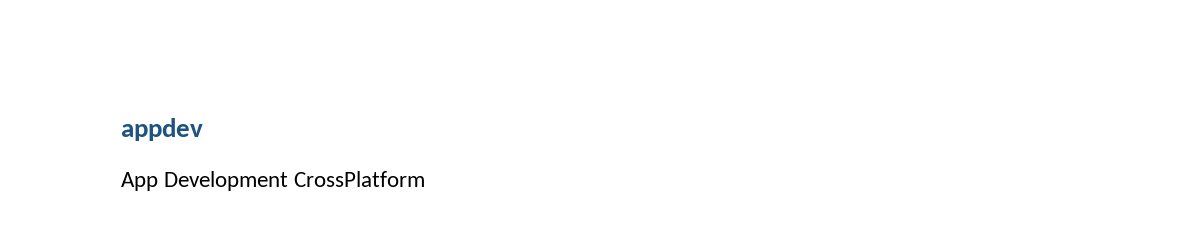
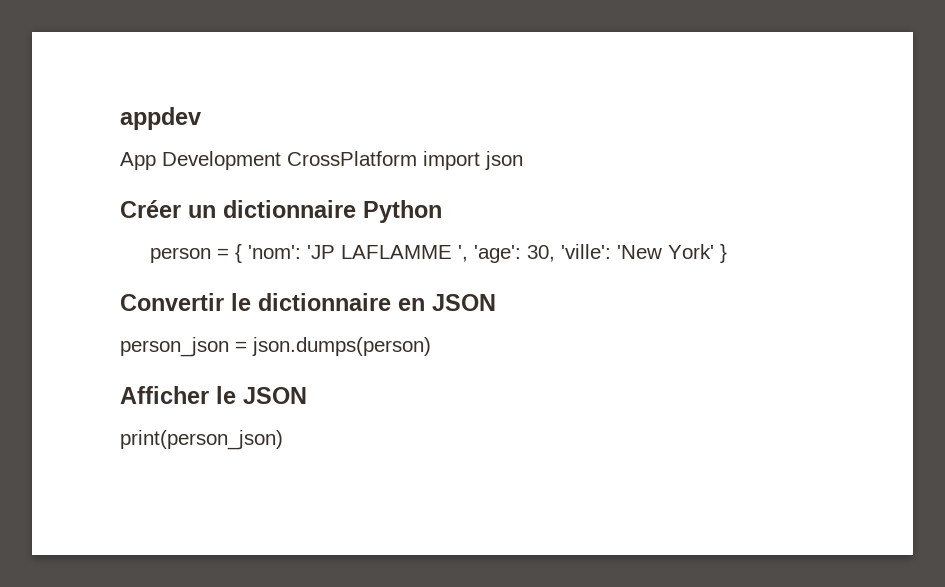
- App Development CrossPlatform
+ App Development CrossPlatform import json
+ Créer un dictionnaire Python
+ person = { 'nom': 'JP LAFLAMME ', 'age': 30, 'ville': 'New York' }
+ Convertir le dictionnaire en JSON
+ person_json = json.dumps(person)
+ Afficher le JSON
+ print(person_json)

